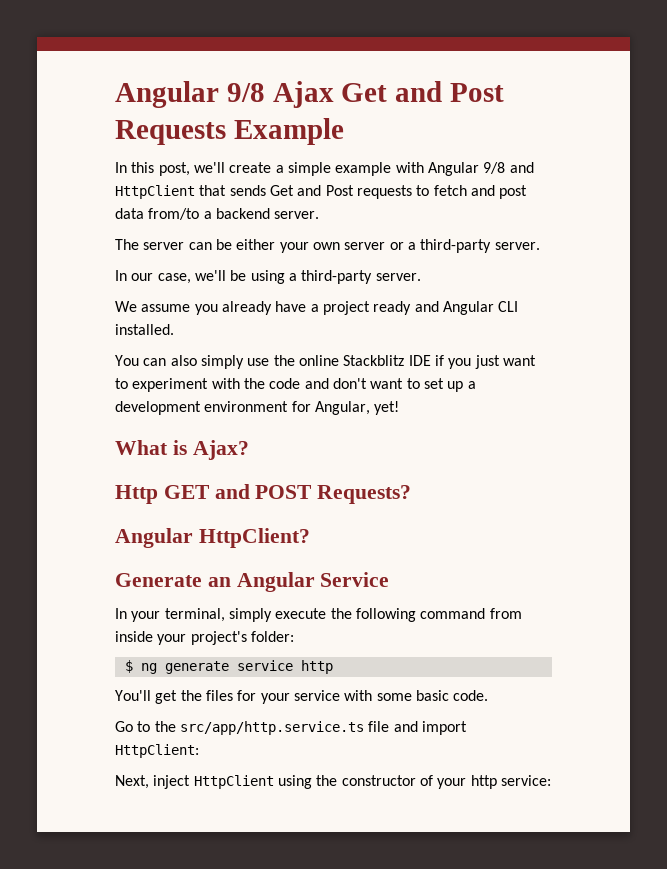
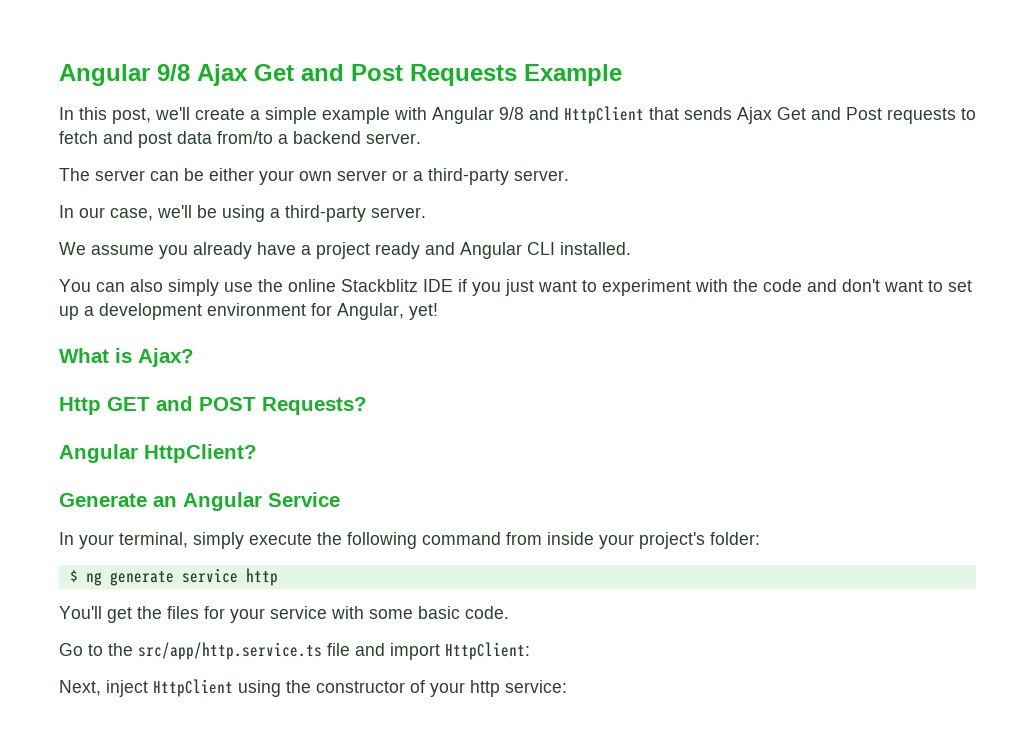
- In this post, we'll create a simple example with Angular 9/8 and HttpClient that sends Get and Post requests to fetch and post data from/to a backend server.
+ In this post, we'll create a simple example with Angular 9/8 and HttpClient that sends Ajax Get and Post requests to fetch and post data from/to a backend server.

